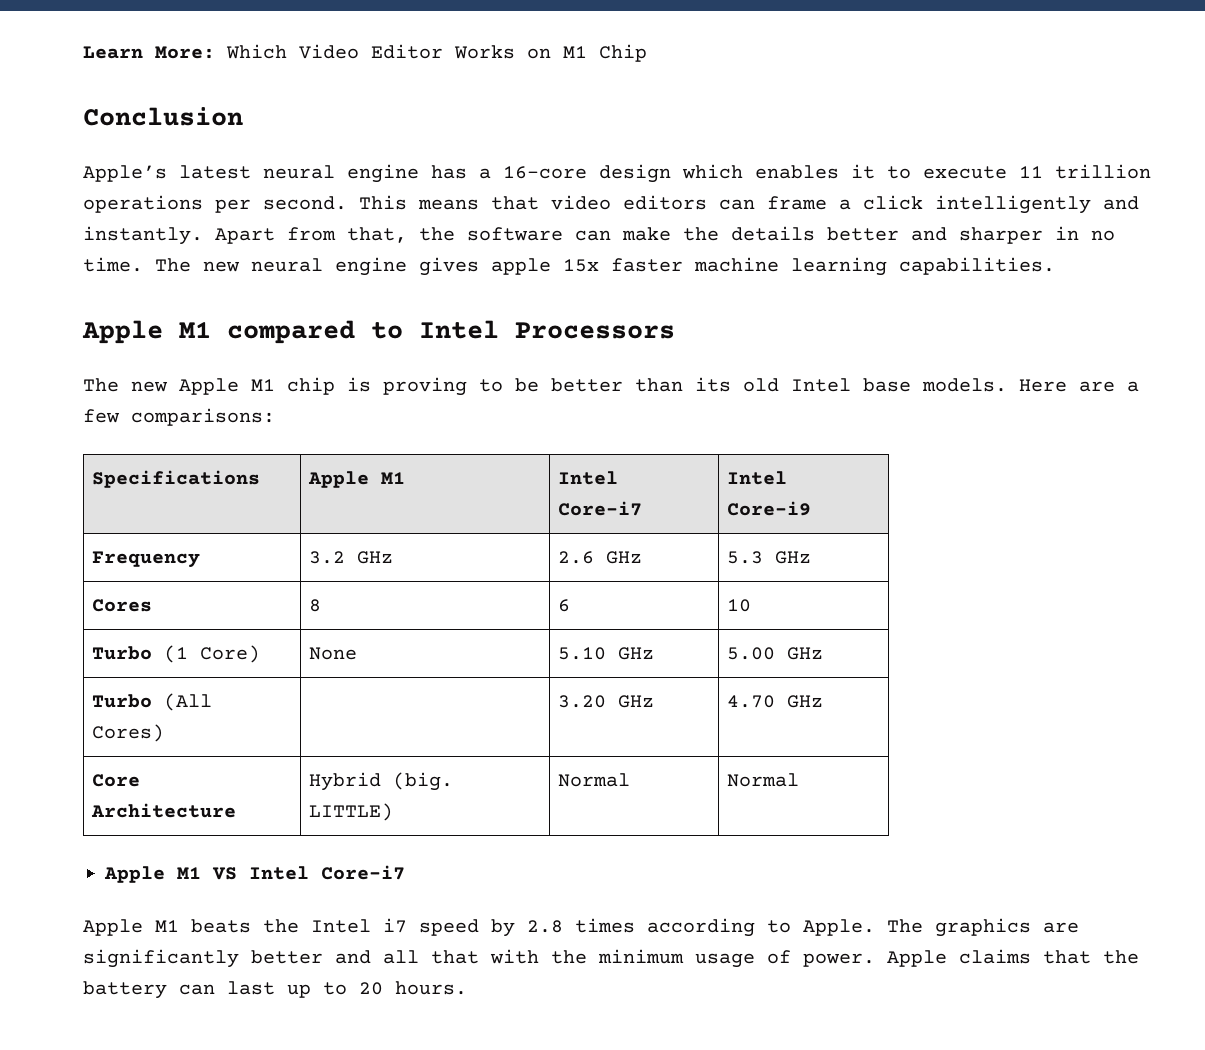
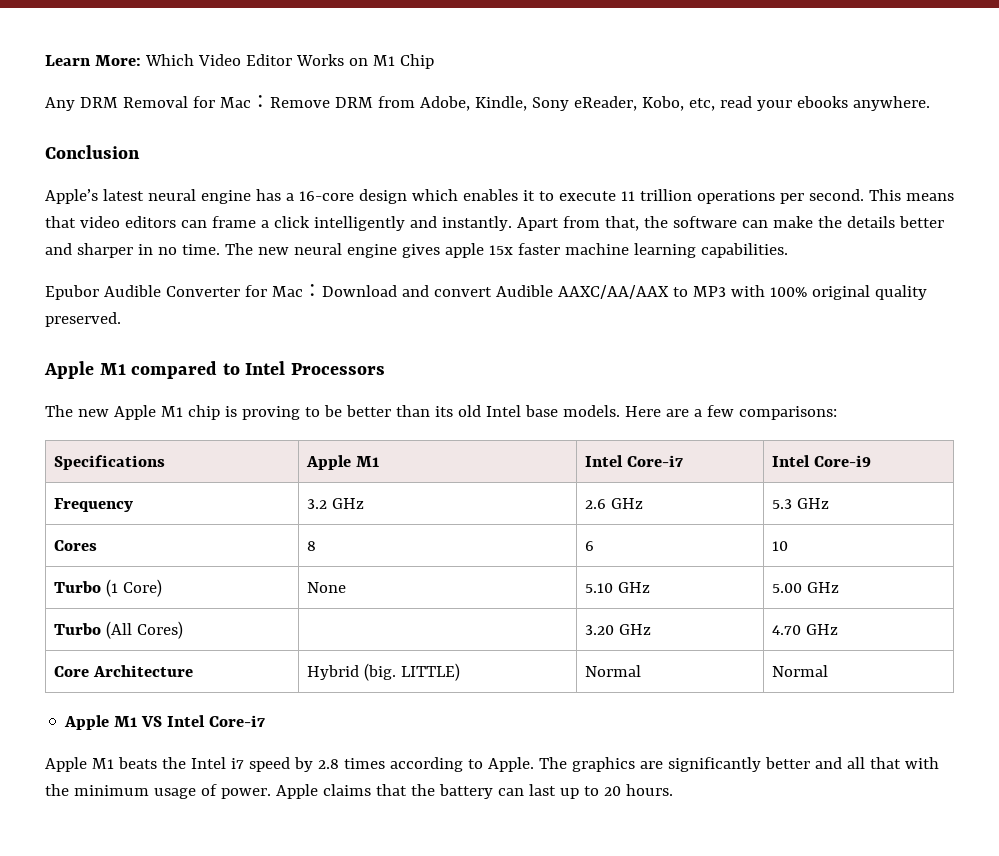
+ Any DRM Removal for Mac：Remove DRM from Adobe, Kindle, Sony eReader, Kobo, etc, read your ebooks anywhere.
+ Epubor Audible Converter for Mac：Download and convert Audible AAXC/AA/AAX to MP3 with 100% original quality preserved.

